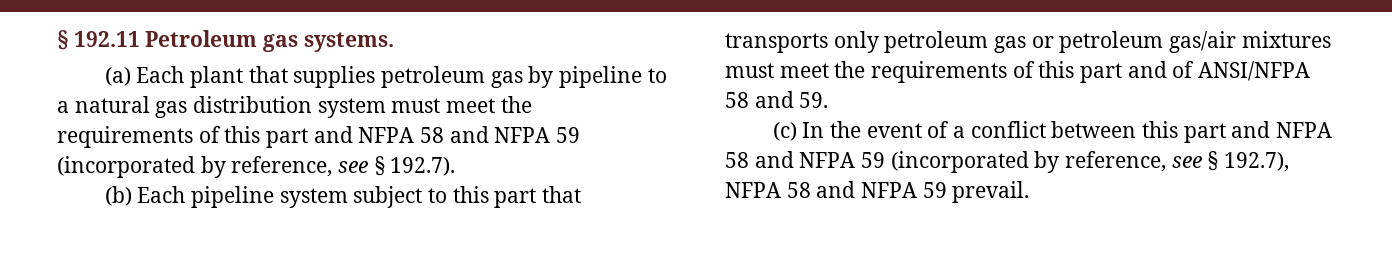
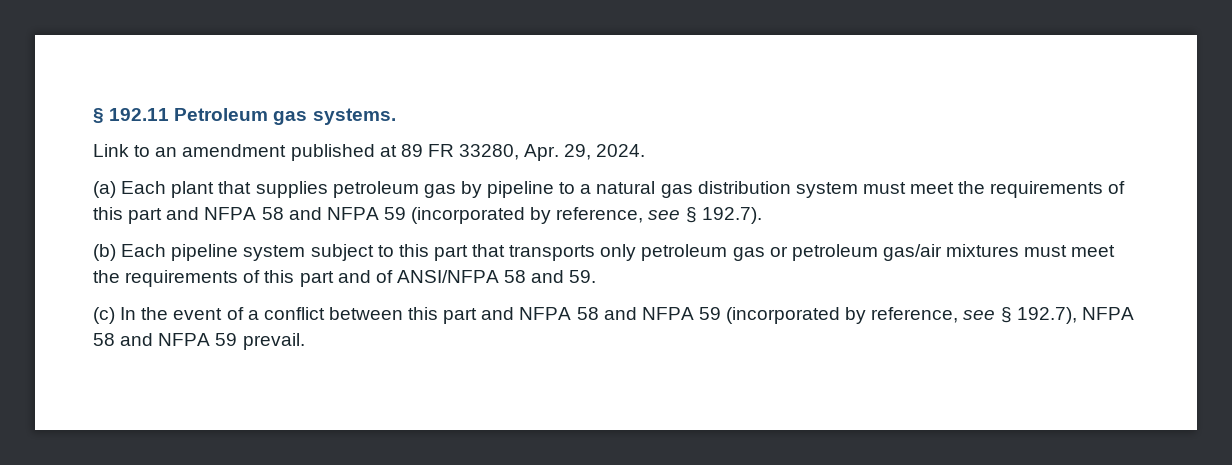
+ Link to an amendment published at 89 FR 33280, Apr. 29, 2024.

